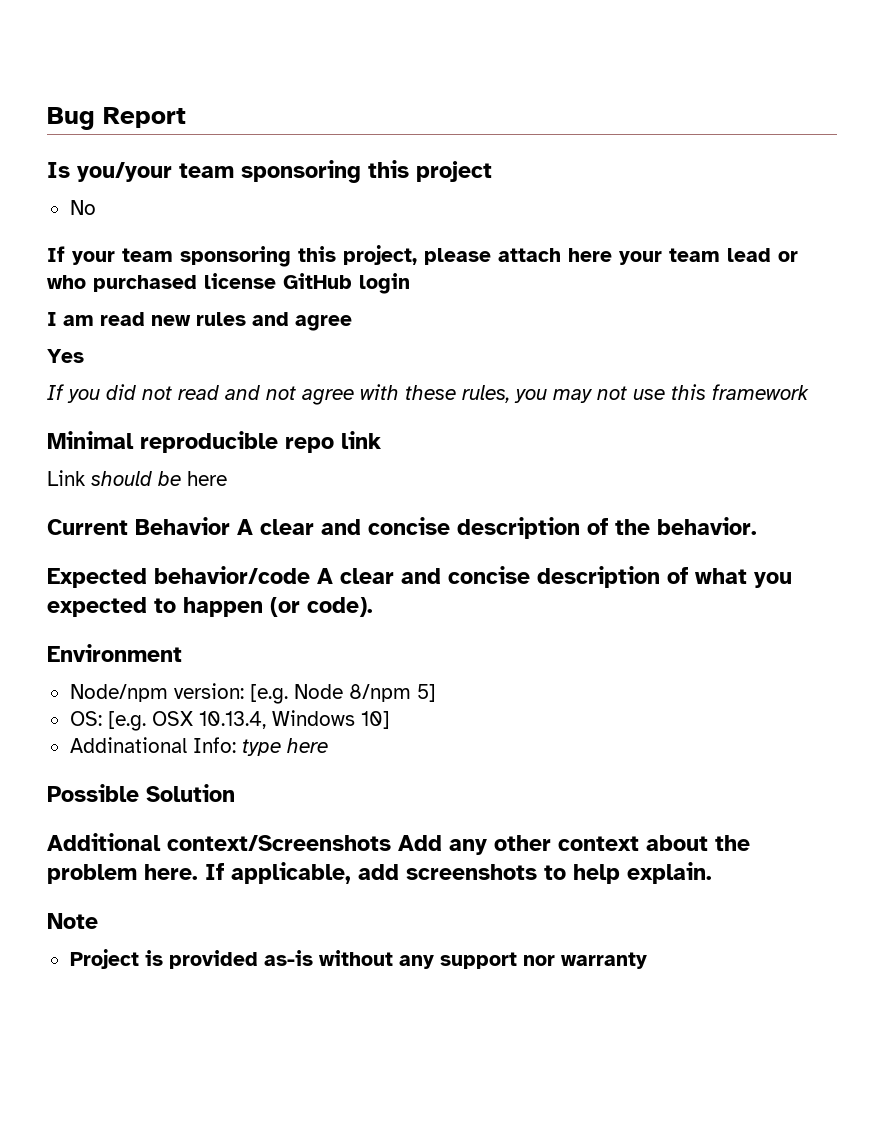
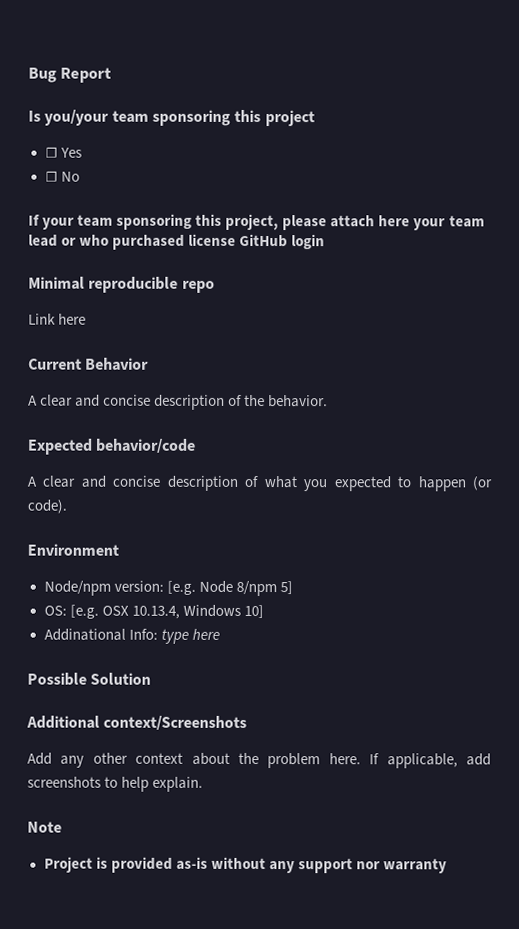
- No
+ ☐ Yes
+ ☐ No
- I am read new rules and agree
- Yes
- If you did not read and not agree with these rules, you may not use this framework
- Minimal reproducible repo link
+ Minimal reproducible repo
- Link should be here
+ Link here
- Current Behavior A clear and concise description of the behavior.
+ Current Behavior
+ A clear and concise description of the behavior.
- Expected behavior/code A clear and concise description of what you expected to happen (or code).
+ Expected behavior/code
+ A clear and concise description of what you expected to happen (or code).
- Additional context/Screenshots Add any other context about the problem here.
+ Additional context/Screenshots
+ Add any other context about the problem here.

